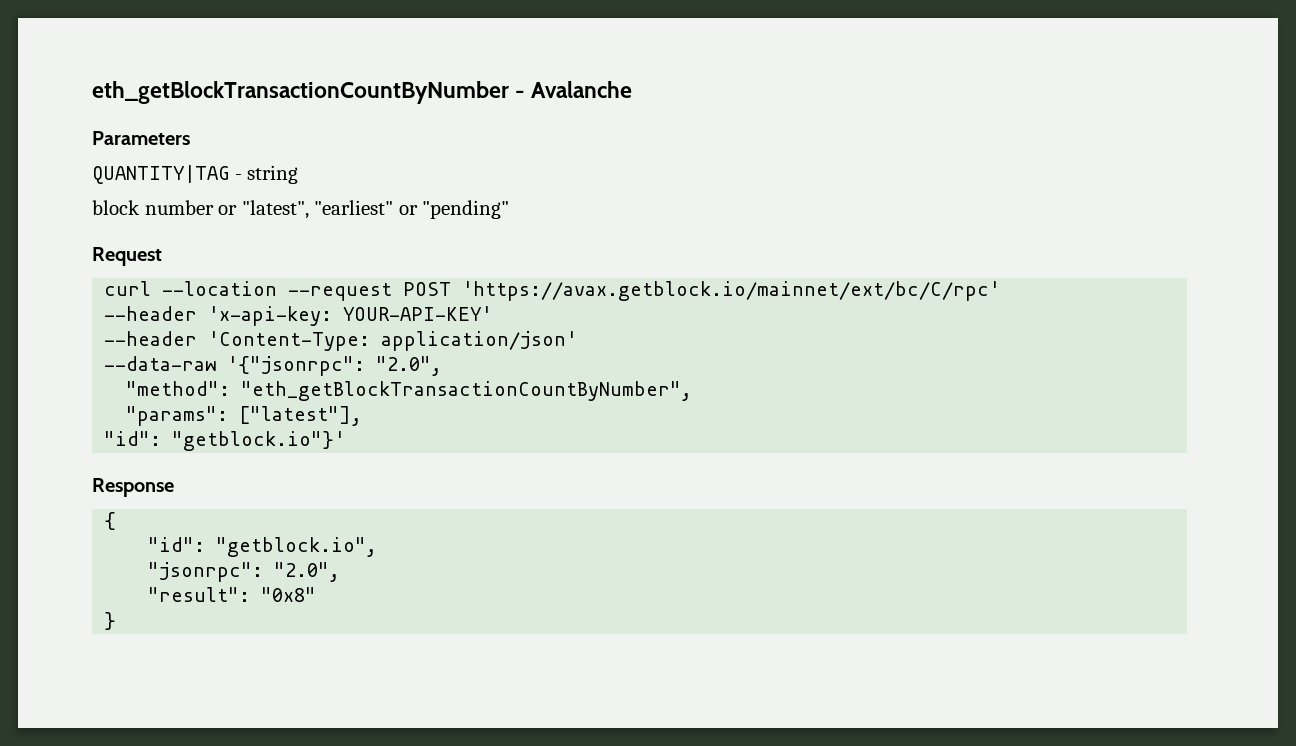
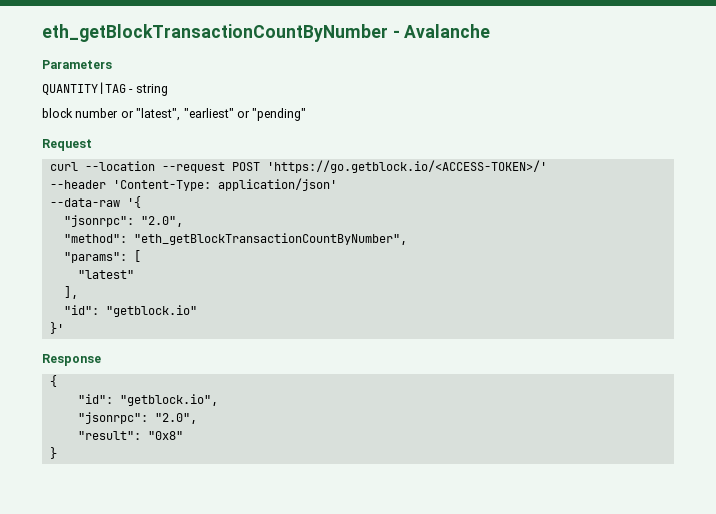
- curl --location --request POST 'https://avax.getblock.io/mainnet/ext/bc/C/rpc'
- --header 'x-api-key: YOUR-API-KEY'
+ curl --location --request POST 'https://go.getblock.io/<ACCESS-TOKEN>/'
- --data-raw '{"jsonrpc": "2.0",
+ --data-raw '{
+ "jsonrpc": "2.0",
- "params": ["latest"],
- "id": "getblock.io"}'
+ "params": [
+ "latest"
+ ],
+ "id": "getblock.io"
+ }'

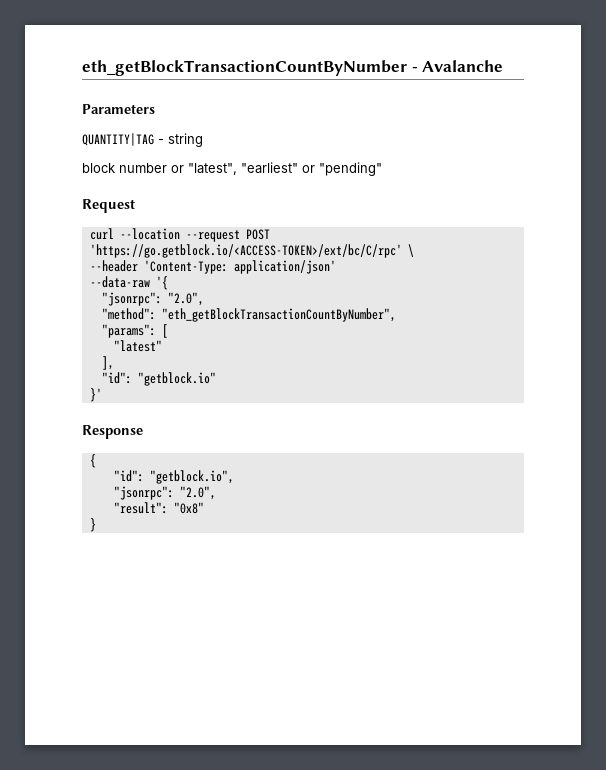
- curl --location --request POST 'https://go.getblock.io/<ACCESS-TOKEN>/'
+ curl --location --request POST 'https://go.getblock.io/<ACCESS-TOKEN>/ext/bc/C/rpc' \

